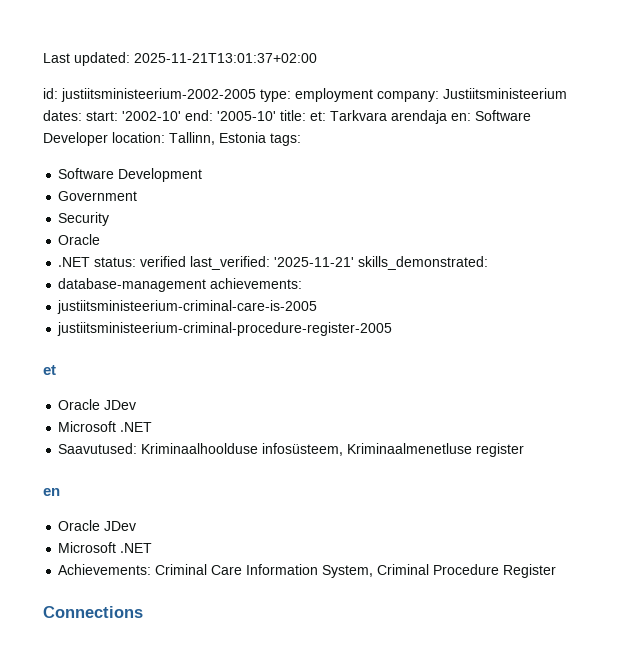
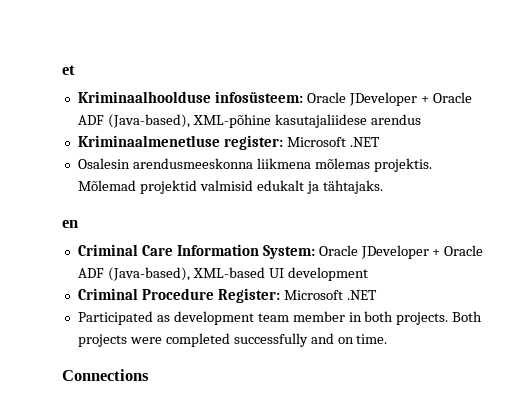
- Last updated: 2025-11-21T13:01:37+02:00
- id: justiitsministeerium-2002-2005 type: employment company: Justiitsministeerium dates: start: '2002-10' end: '2005-10' title: et: Tarkvara arendaja en: Software Developer location: Tallinn, Estonia tags:
- Software Development
- Government
- Security
- Oracle
- .NET status: verified last_verified: '2025-11-21' skills_demonstrated:
- database-management achievements:
- justiitsministeerium-criminal-care-is-2005
- justiitsministeerium-criminal-procedure-register-2005
  et
- Oracle JDev
- Microsoft .NET
- Saavutused: Kriminaalhoolduse infosüsteem, Kriminaalmenetluse register
+ Kriminaalhoolduse infosüsteem: Oracle JDeveloper + Oracle ADF (Java-based), XML-põhine kasutajaliidese arendus
+ Kriminaalmenetluse register: Microsoft .NET
+ Osalesin arendusmeeskonna liikmena mõlemas projektis. Mõlemad projektid valmisid edukalt ja tähtajaks.
  en
- Oracle JDev
- Microsoft .NET
- Achievements: Criminal Care Information System, Criminal Procedure Register
+ Criminal Care Information System: Oracle JDeveloper + Oracle ADF (Java-based), XML-based UI development
+ Criminal Procedure Register: Microsoft .NET
+ Participated as development team member in both projects. Both projects were completed successfully and on time.

